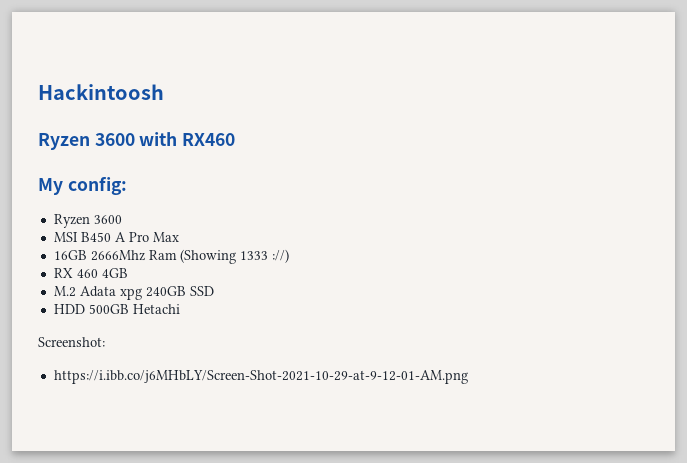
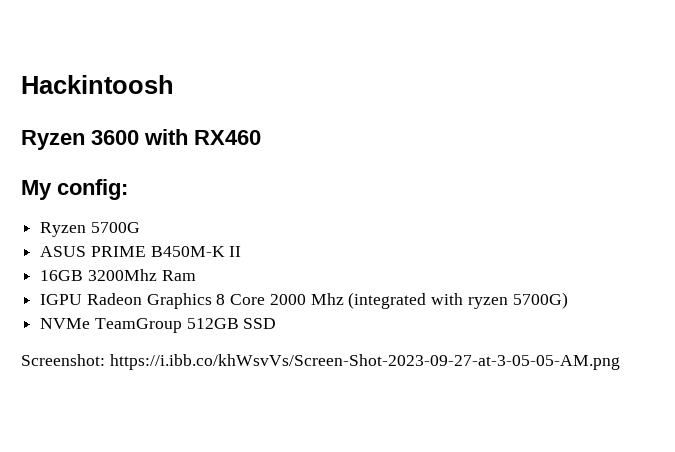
  My config:
- Ryzen 3600
- MSI B450 A Pro Max
+ Ryzen 5700G
+ ASUS PRIME B450M-K II
- 16GB 2666Mhz Ram (Showing 1333 ://)
- RX 460 4GB
- M.2 Adata xpg 240GB SSD
- HDD 500GB Hetachi
+ 16GB 3200Mhz Ram
+ IGPU Radeon Graphics 8 Core 2000 Mhz (integrated with ryzen 5700G)
+ NVMe TeamGroup 512GB SSD
- Screenshot:
- https://i.ibb.co/j6MHbLY/Screen-Shot-2021-10-29-at-9-12-01-AM.png
+ Screenshot: https://i.ibb.co/khWsvVs/Screen-Shot-2023-09-27-at-3-05-05-AM.png

